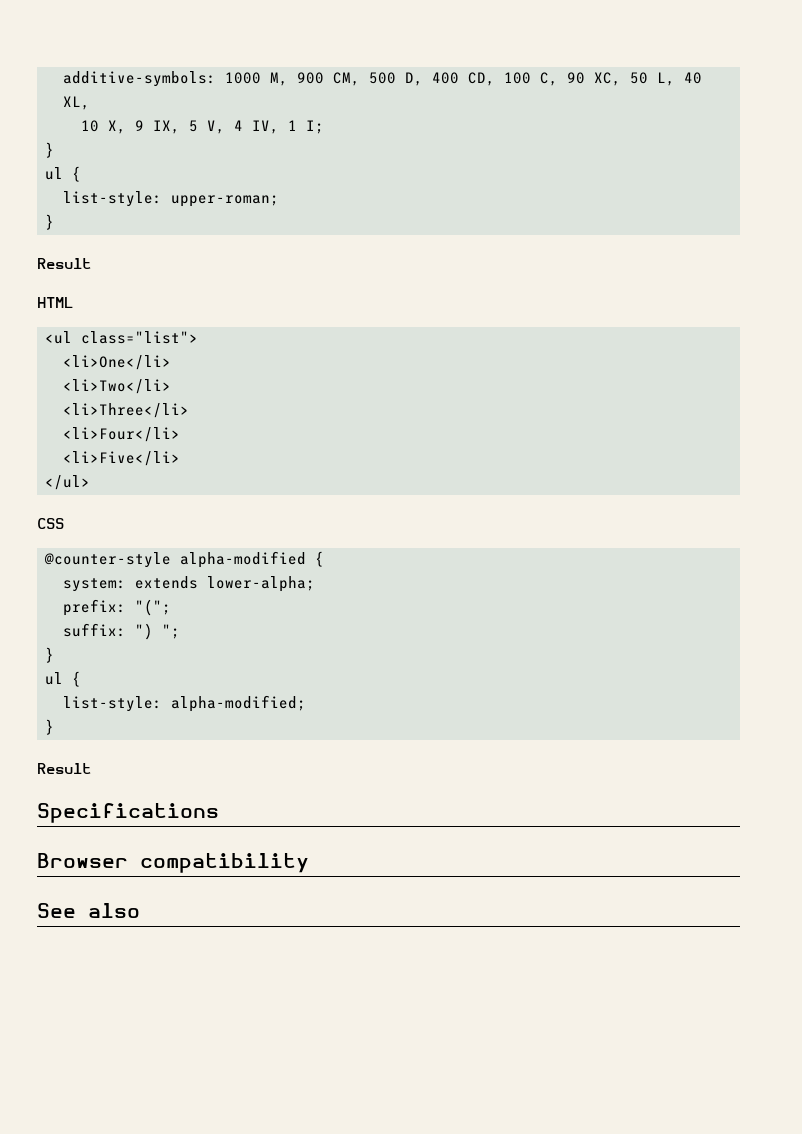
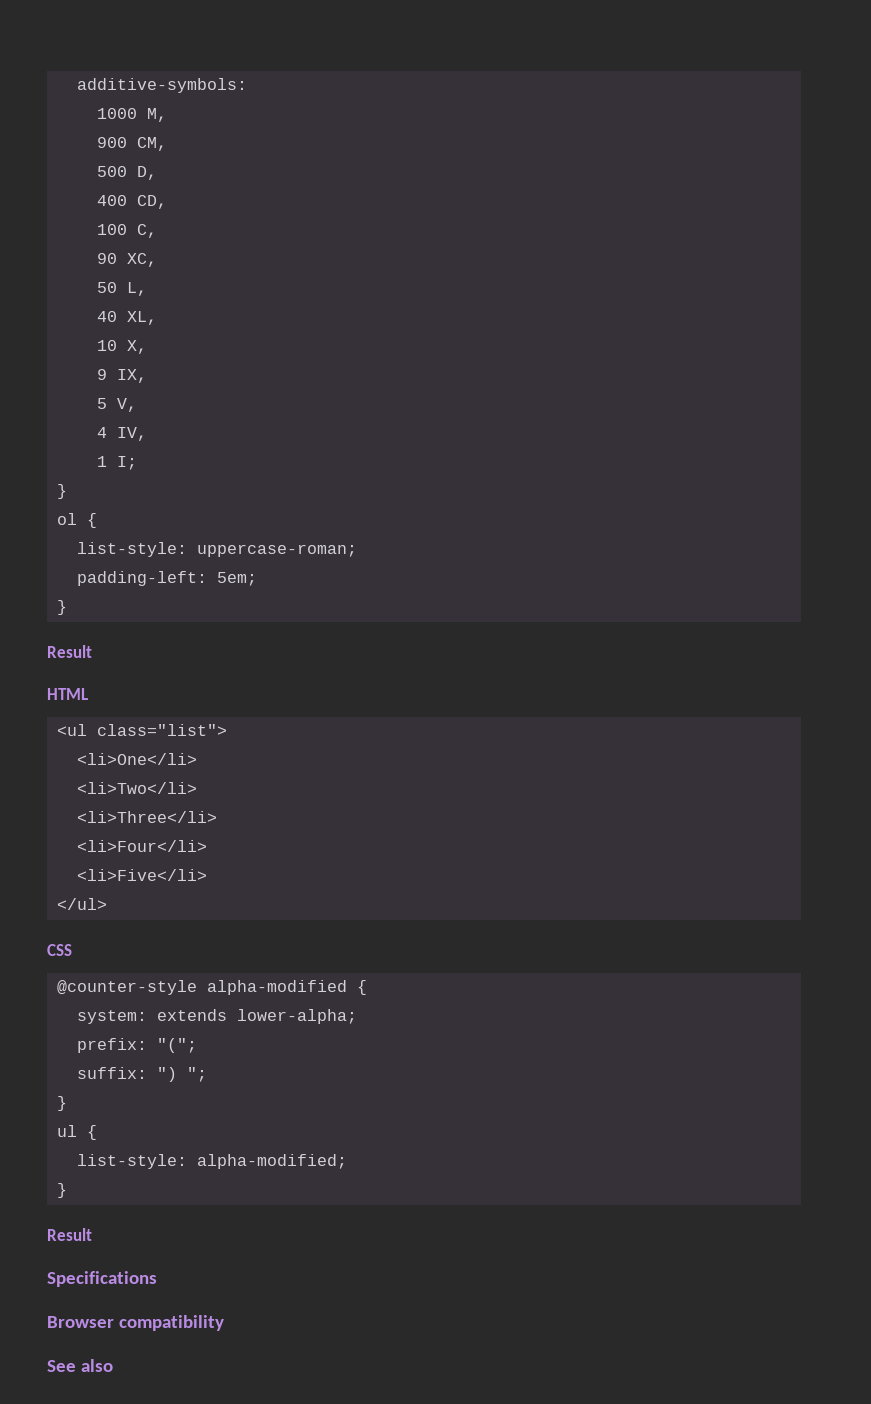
- additive-symbols: 1000 M, 900 CM, 500 D, 400 CD, 100 C, 90 XC, 50 L, 40 XL,
+ additive-symbols:
+ 1000 M,
+ 900 CM,
+ 500 D,
+ 400 CD,
+ 100 C,
+ 90 XC,
+ 50 L,
+ 40 XL,
- 10 X, 9 IX, 5 V, 4 IV, 1 I;
+ 10 X,
+ 9 IX,
+ 5 V,
+ 4 IV,
+ 1 I;
  }
- ul {
- list-style: upper-roman;
+ ol {
+ list-style: uppercase-roman;
+ padding-left: 5em;

